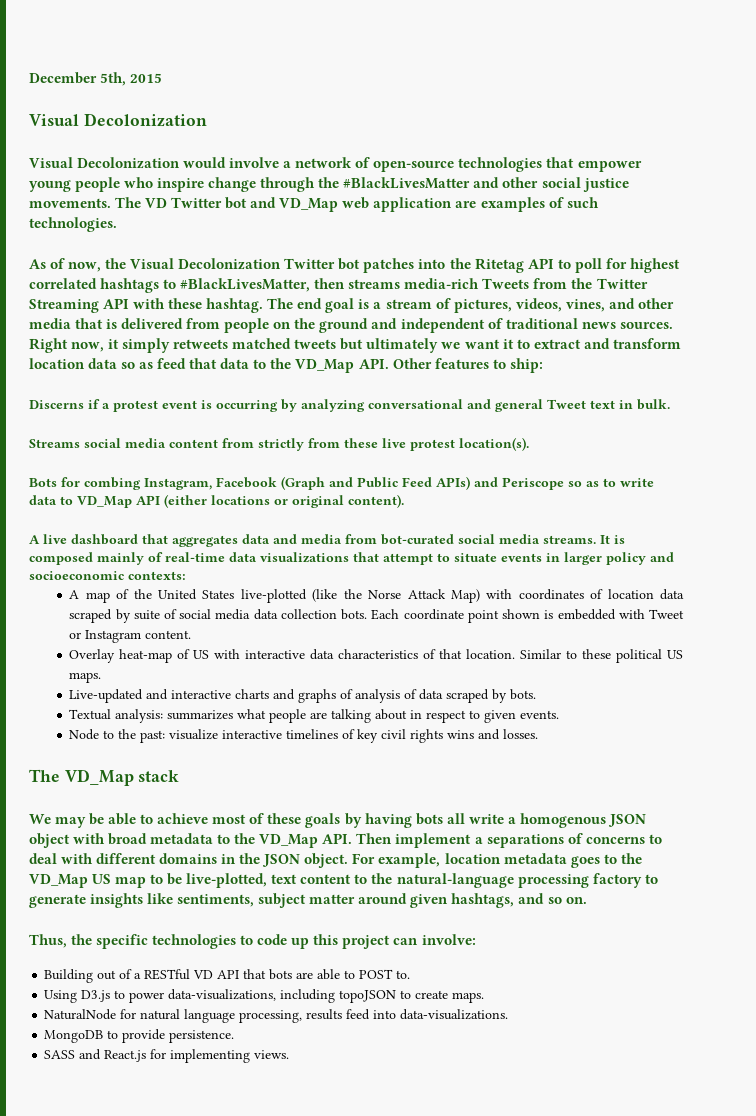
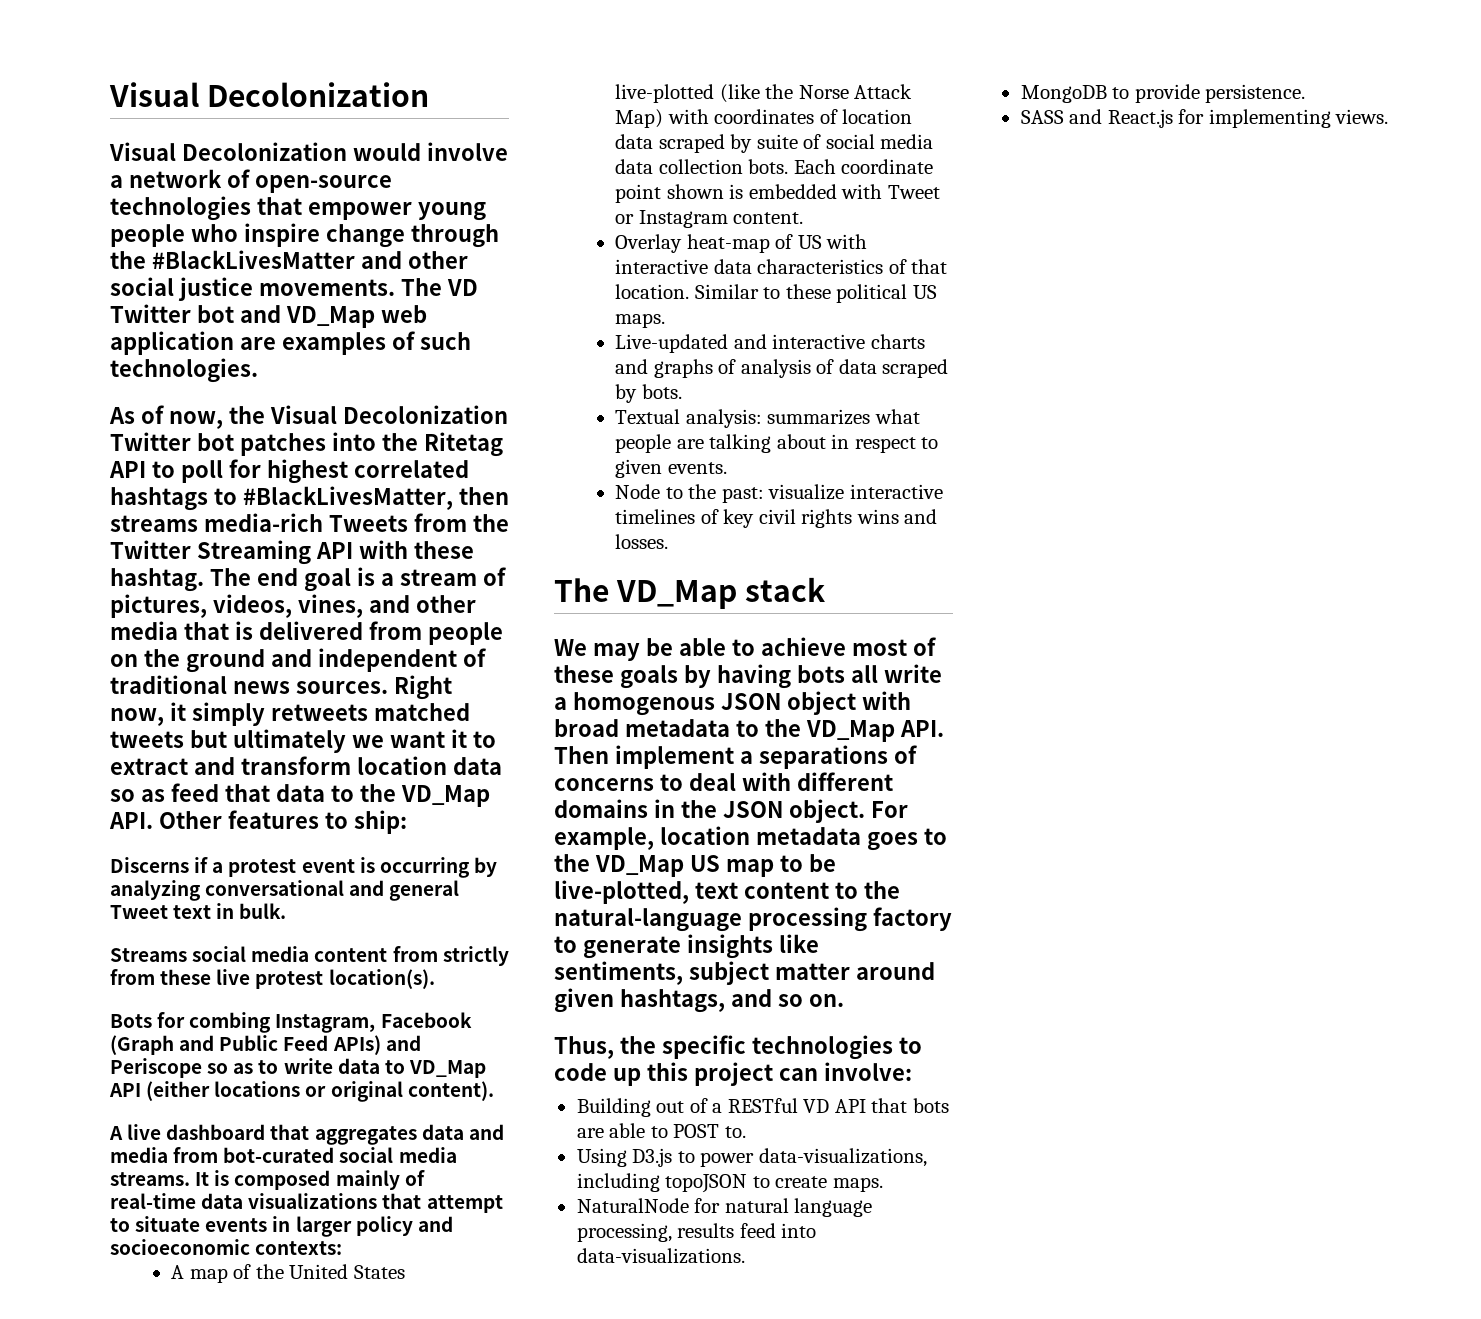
- December 5th, 2015

